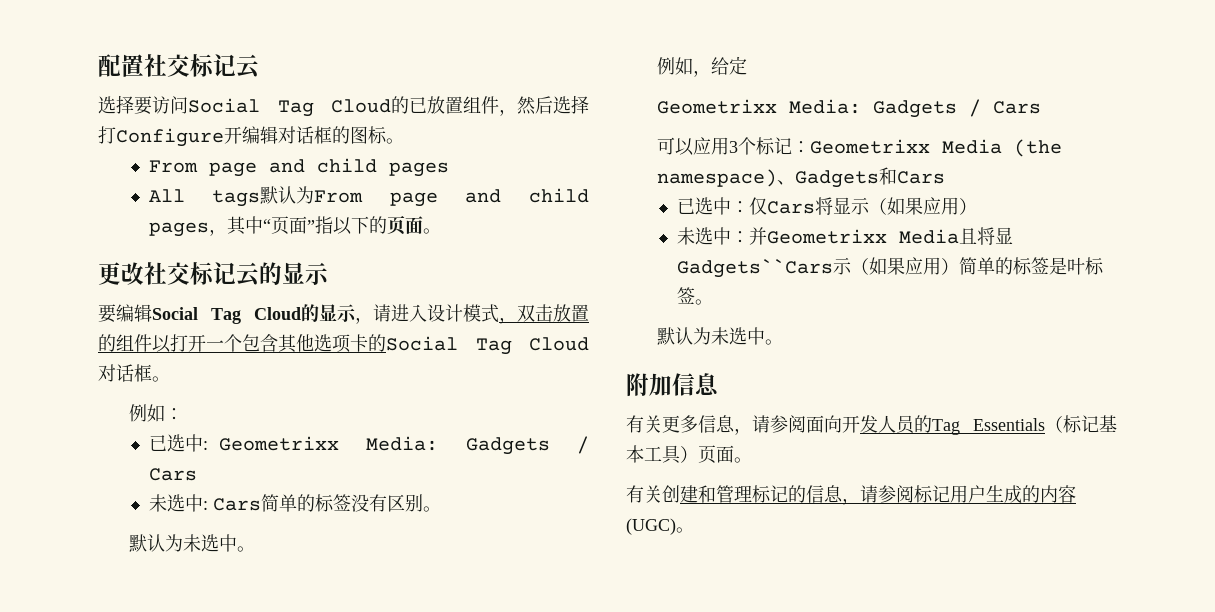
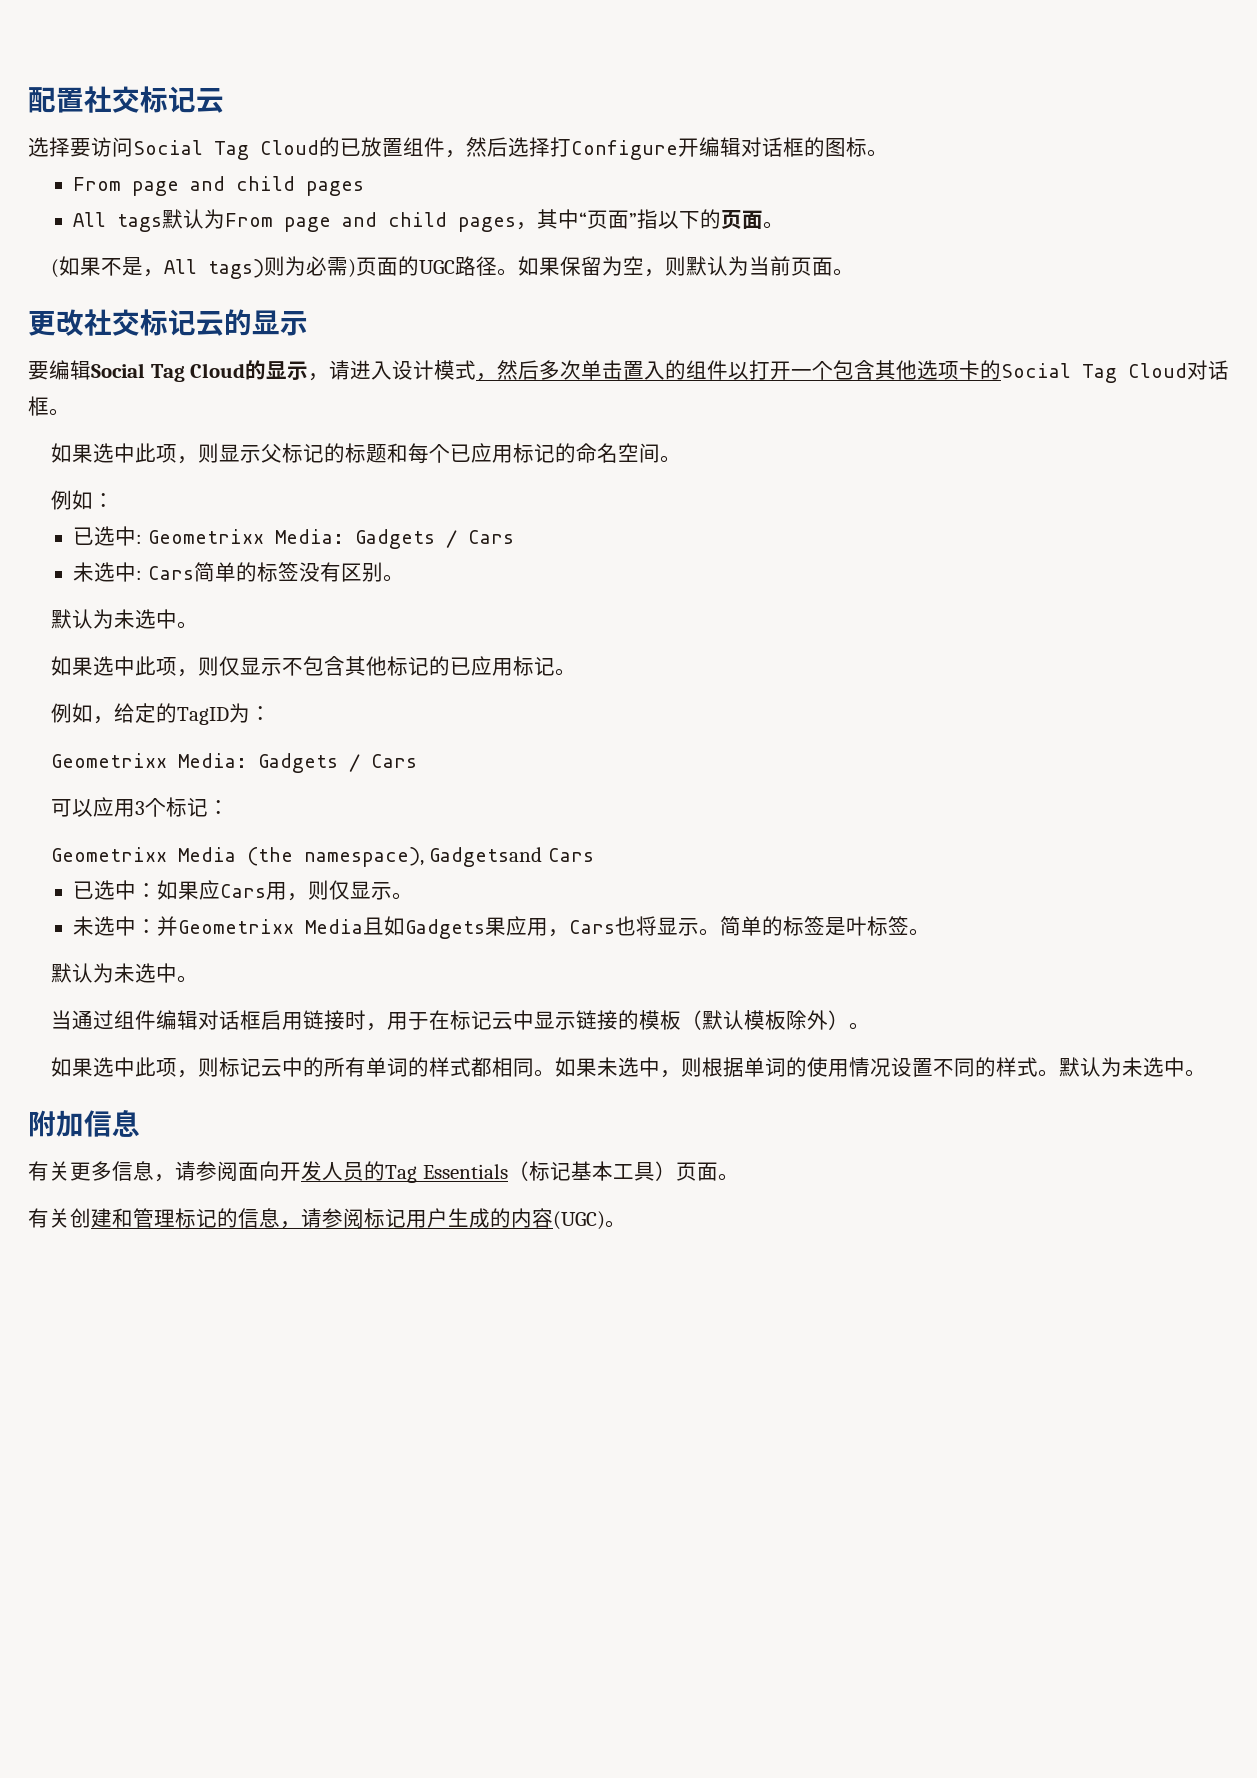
+ (如果不是，All tags)则为必需)页面的UGC路径。如果保留为空，则默认为当前页面。
- 要编辑Social Tag Cloud的显示，请进入设计模式，双击放置的组件以打开一个包含其他选项卡的Social Tag Cloud对话框。
+ 要编辑Social Tag Cloud的显示，请进入设计模式，然后多次单击置入的组件以打开一个包含其他选项卡的Social Tag Cloud对话框。
+ 如果选中此项，则显示父标记的标题和每个已应用标记的命名空间。
+ 如果选中此项，则仅显示不包含其他标记的已应用标记。
- 例如，给定
+ 例如，给定的TagID为：
- 可以应用3个标记：Geometrixx Media (the namespace)、Gadgets和Cars
+ 可以应用3个标记：
+ Geometrixx Media (the namespace), Gadgetsand Cars
- 已选中：仅Cars将显示（如果应用）
+ 已选中：如果应Cars用，则仅显示。
- 未选中：并Geometrixx Media且将显Gadgets``Cars示（如果应用）简单的标签是叶标签。
+ 未选中：并Geometrixx Media且如Gadgets果应用，Cars也将显示。简单的标签是叶标签。
+ 当通过组件编辑对话框启用链接时，用于在标记云中显示链接的模板（默认模板除外）。
+ 如果选中此项，则标记云中的所有单词的样式都相同。如果未选中，则根据单词的使用情况设置不同的样式。默认为未选中。

